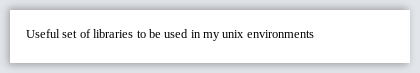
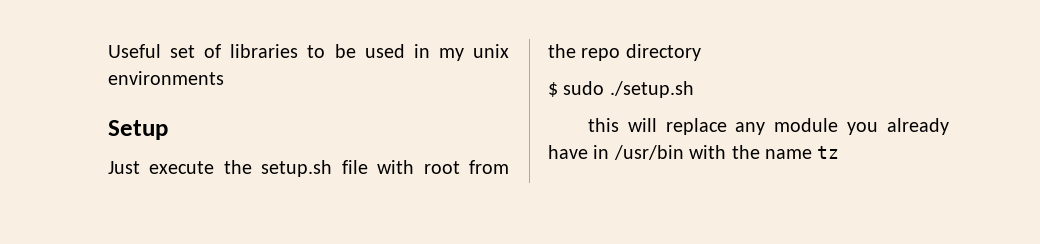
+ Setup
+ Just execute the setup.sh file with root from the repo directory
+ $ sudo ./setup.sh
+ this will replace any module you already have in /usr/bin with the name tz

